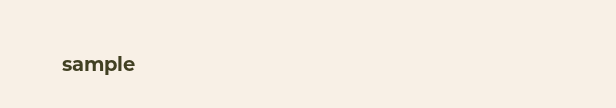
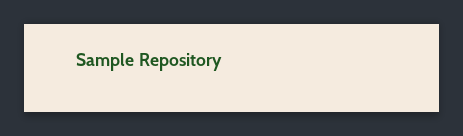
- sample
+ Sample Repository

